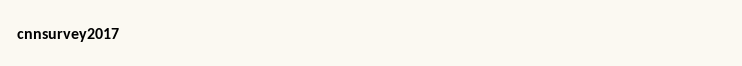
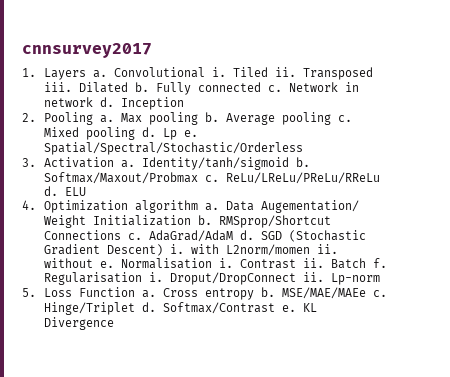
+ 1. Layers a. Convolutional i. Tiled ii. Transposed iii. Dilated b. Fully connected c. Network in network d. Inception
+ 2. Pooling a. Max pooling b. Average pooling c. Mixed pooling d. Lp e. Spatial/Spectral/Stochastic/Orderless
+ 3. Activation a. Identity/tanh/sigmoid b. Softmax/Maxout/Probmax c. ReLu/LReLu/PReLu/RReLu d. ELU
+ 4. Optimization algorithm a. Data Augementation/ Weight Initialization b. RMSprop/Shortcut Connections c. AdaGrad/AdaM d. SGD (Stochastic Gradient Descent) i. with L2norm/momen ii. without e. Normalisation i. Contrast ii. Batch f. Regularisation i. Droput/DropConnect ii. Lp-norm
+ 5. Loss Function a. Cross entropy b. MSE/MAE/MAEe c. Hinge/Triplet d. Softmax/Contrast e. KL Divergence

